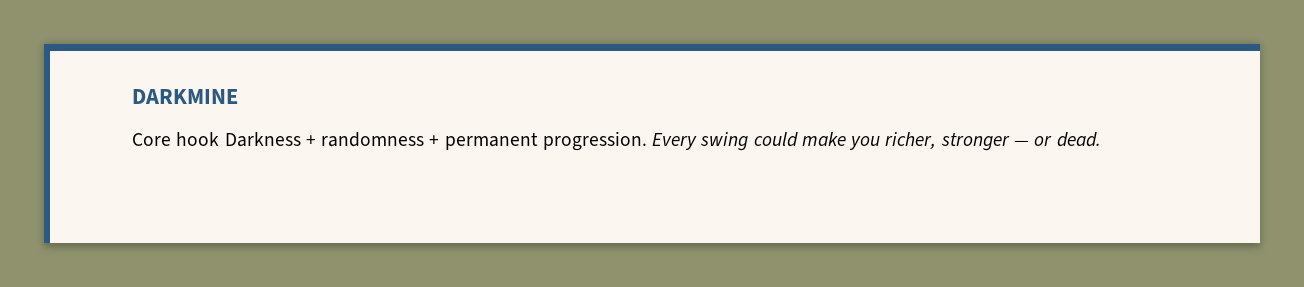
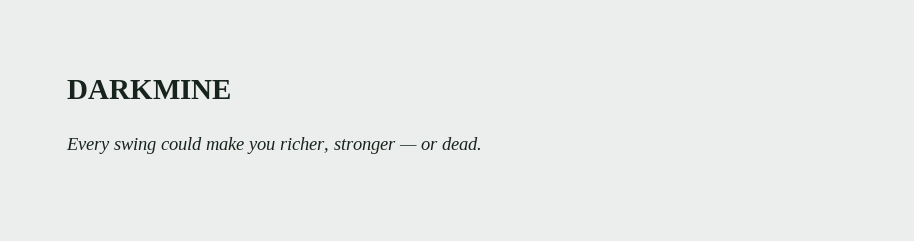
- Core hook Darkness + randomness + permanent progression.

